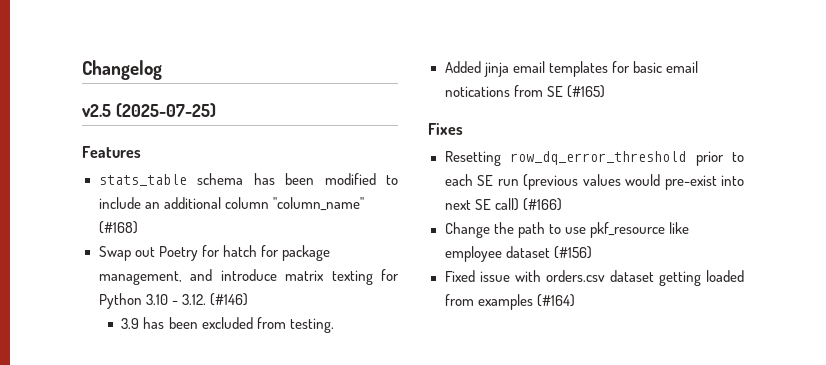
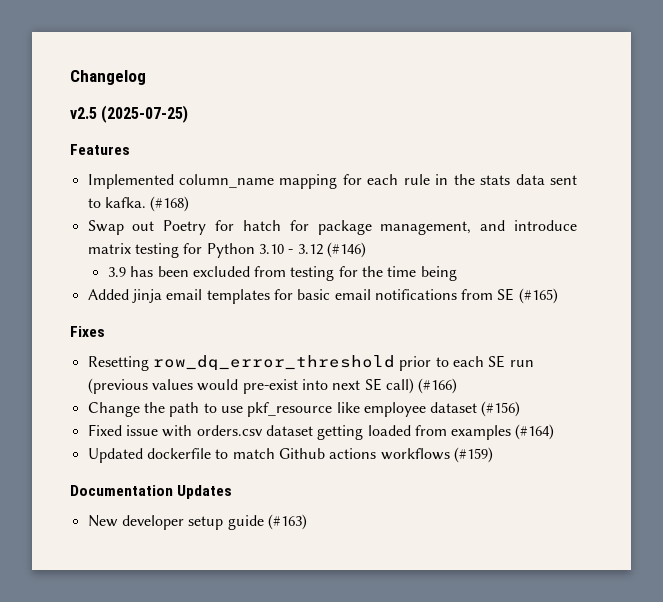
- stats_table schema has been modified to include an additional column "column_name" (#168)
+ Implemented column_name mapping for each rule in the stats data sent to kafka. (#168)
- Swap out Poetry for hatch for package management, and introduce matrix texting for Python 3.10 - 3.12. (#146)
+ Swap out Poetry for hatch for package management, and introduce matrix testing for Python 3.10 - 3.12 (#146)
- 3.9 has been excluded from testing.
+ 3.9 has been excluded from testing for the time being
- Added jinja email templates for basic email notications from SE (#165)
+ Added jinja email templates for basic email notifications from SE (#165)
+ Updated dockerfile to match Github actions workflows (#159)
+ Documentation Updates
+ New developer setup guide (#163)

